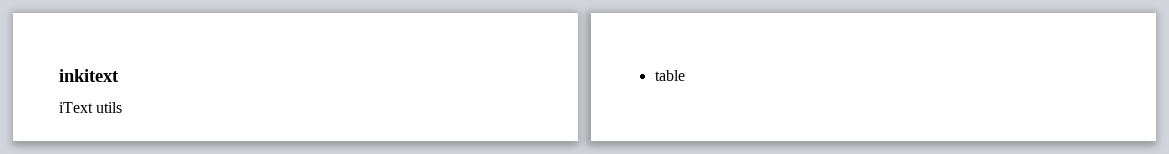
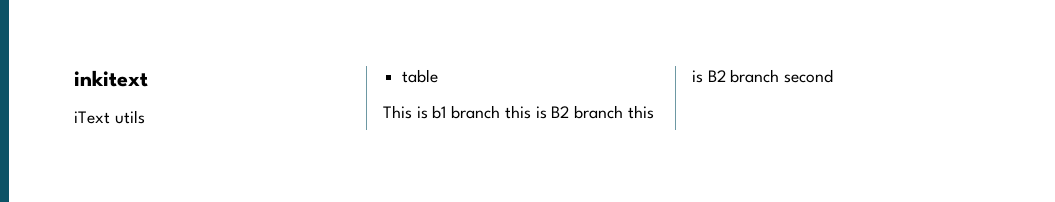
+ This is b1 branch this is B2 branch this is B2 branch second

